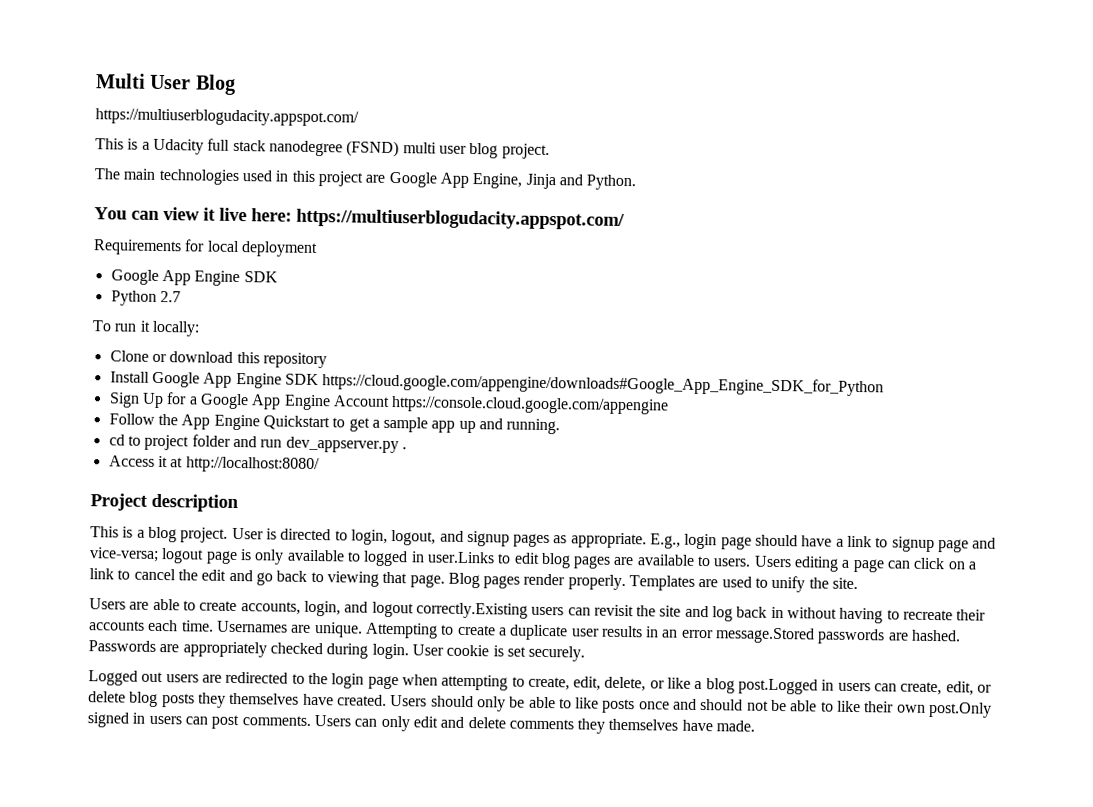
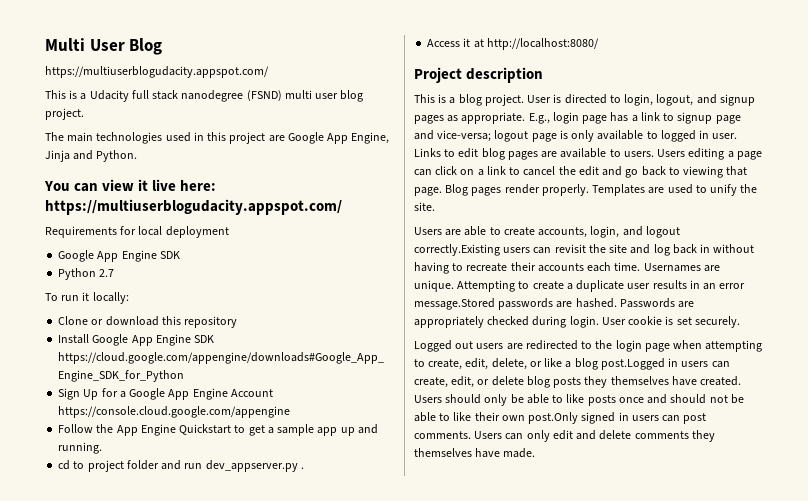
- E.g., login page should have a link to signup page and vice-versa; logout page is only available to logged in user.Links to edit blog pages are available to users.
+ E.g., login page has a link to signup page and vice-versa; logout page is only available to logged in user. Links to edit blog pages are available to users.

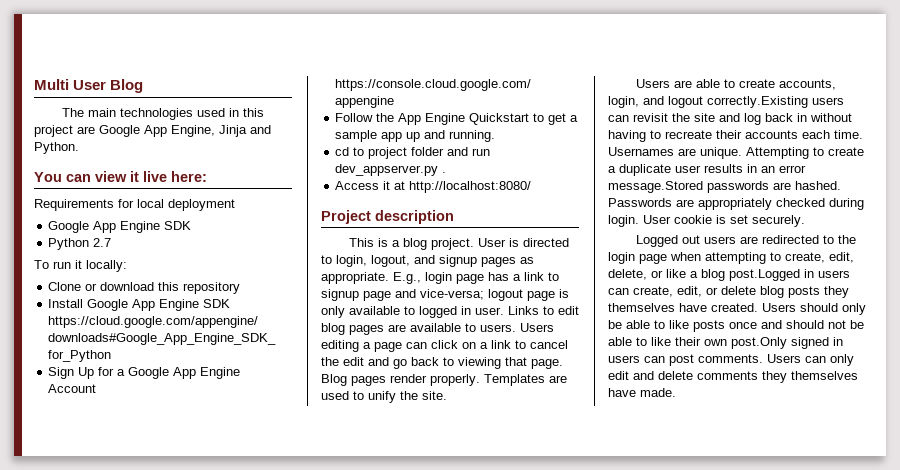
  Multi User Blog
- https://multiuserblogudacity.appspot.com/
- This is a Udacity full stack nanodegree (FSND) multi user blog project.
- You can view it live here: https://multiuserblogudacity.appspot.com/
+ You can view it live here:

